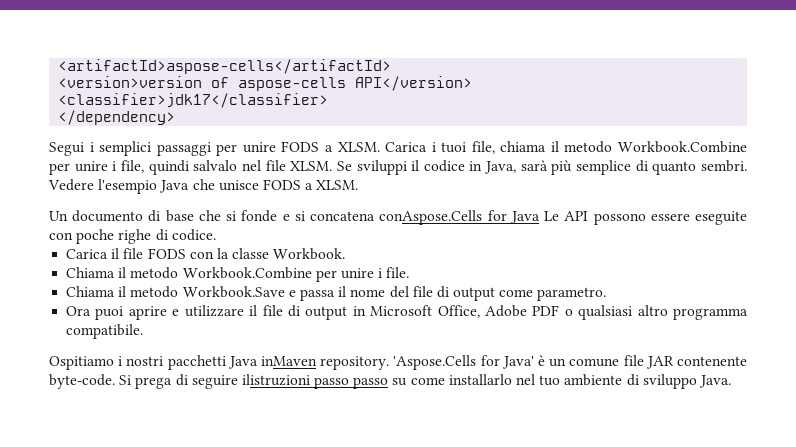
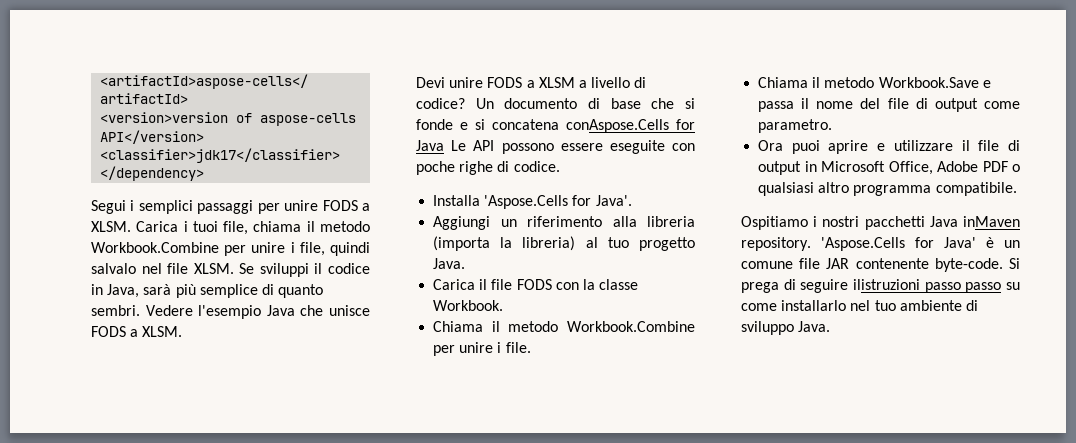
+ Devi unire FODS a XLSM a livello di codice?
+ Installa 'Aspose.Cells for Java'.
+ Aggiungi un riferimento alla libreria (importa la libreria) al tuo progetto Java.

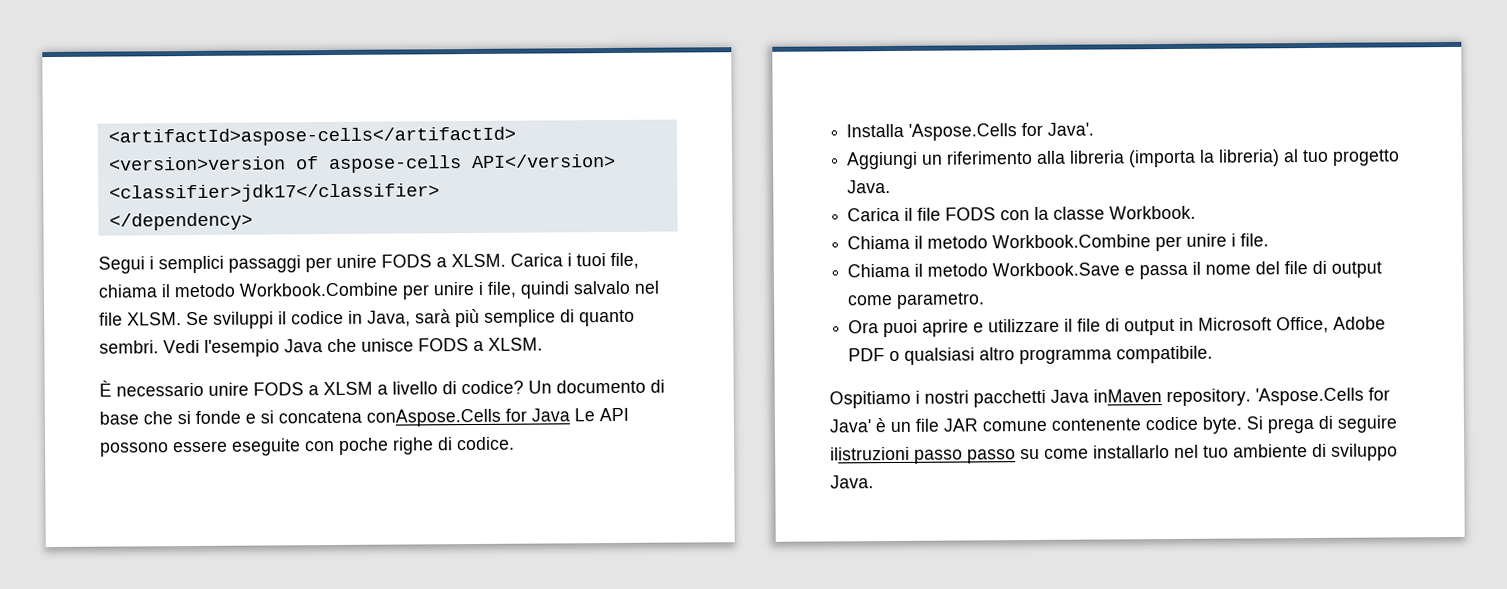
- Vedere l'esempio Java che unisce FODS a XLSM.
+ Vedi l'esempio Java che unisce FODS a XLSM.
- Devi unire FODS a XLSM a livello di codice?
+ È necessario unire FODS a XLSM a livello di codice?
- 'Aspose.Cells for Java' è un comune file JAR contenente byte-code.
+ 'Aspose.Cells for Java' è un file JAR comune contenente codice byte.

